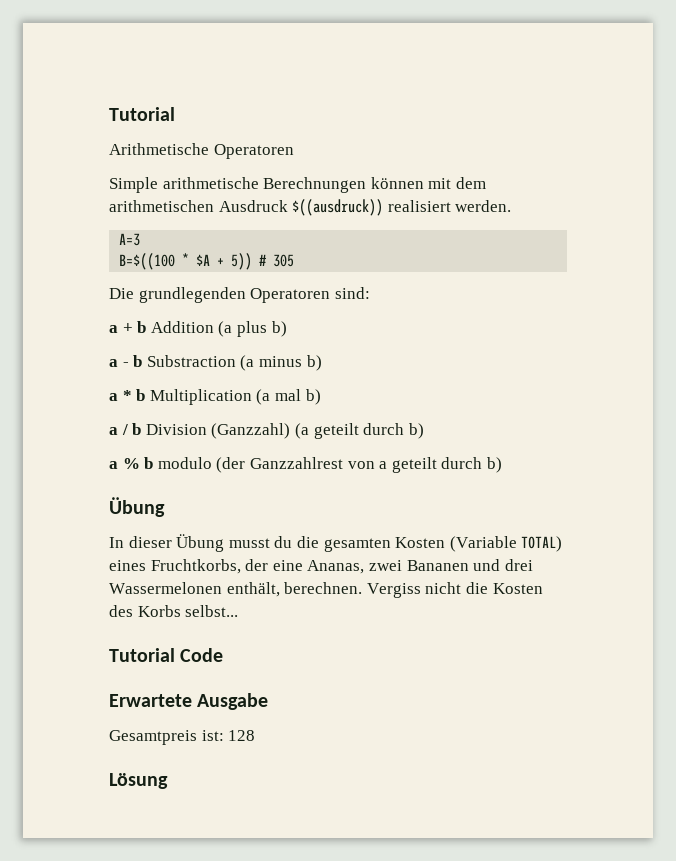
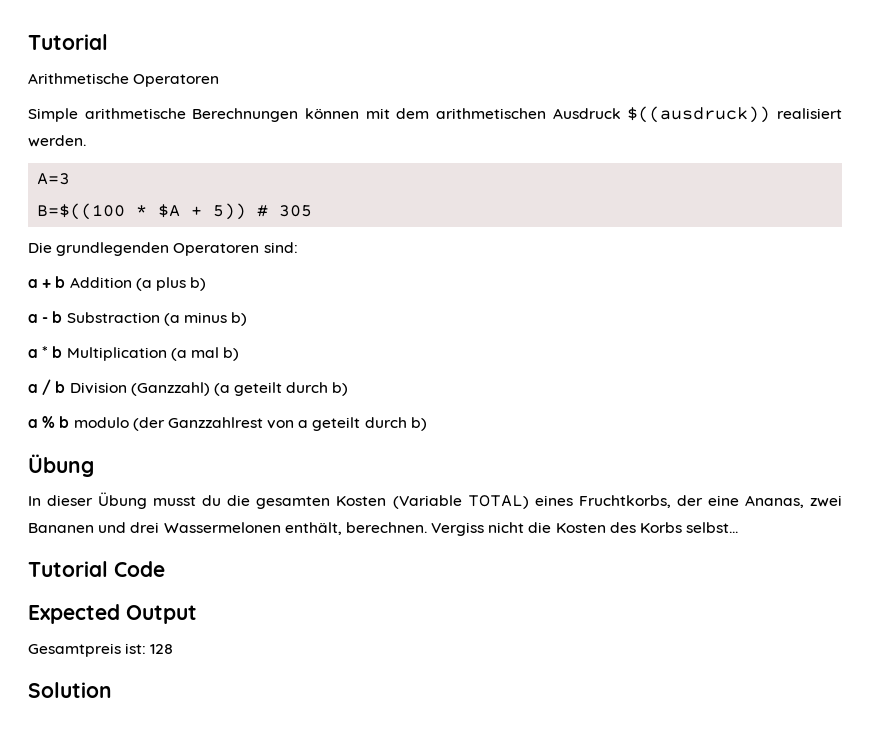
- Erwartete Ausgabe
+ Expected Output
- Lösung
+ Solution

